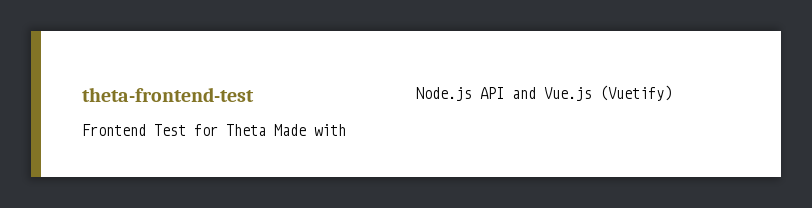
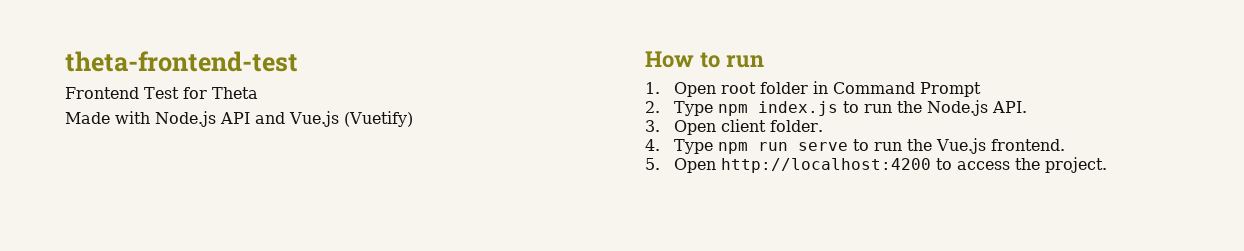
- Frontend Test for Theta Made with Node.js API and Vue.js (Vuetify)
+ Frontend Test for Theta
+ Made with Node.js API and Vue.js (Vuetify)
+ How to run
+ 1. Open root folder in Command Prompt
+ 2. Type npm index.js to run the Node.js API.
+ 3. Open client folder.
+ 4. Type npm run serve to run the Vue.js frontend.
+ 5. Open http://localhost:4200 to access the project.

